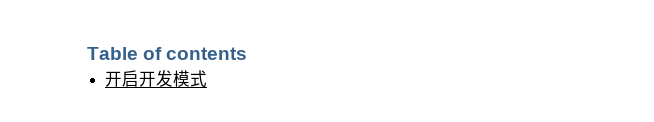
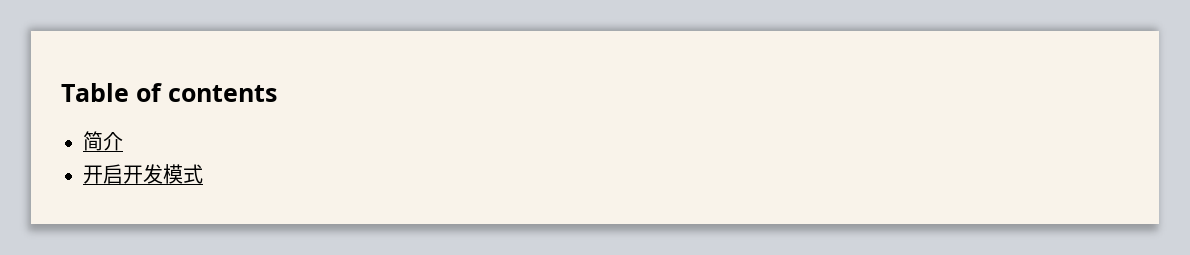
+ 简介

